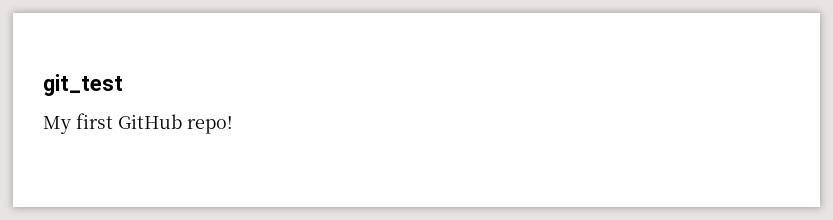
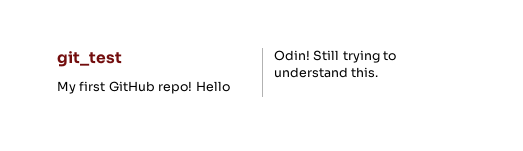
+ Hello Odin! Still trying to understand this.

